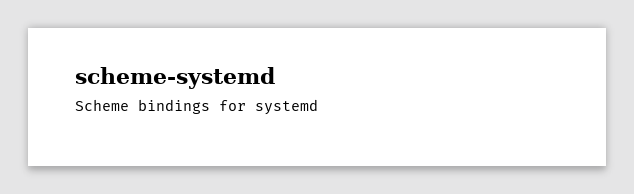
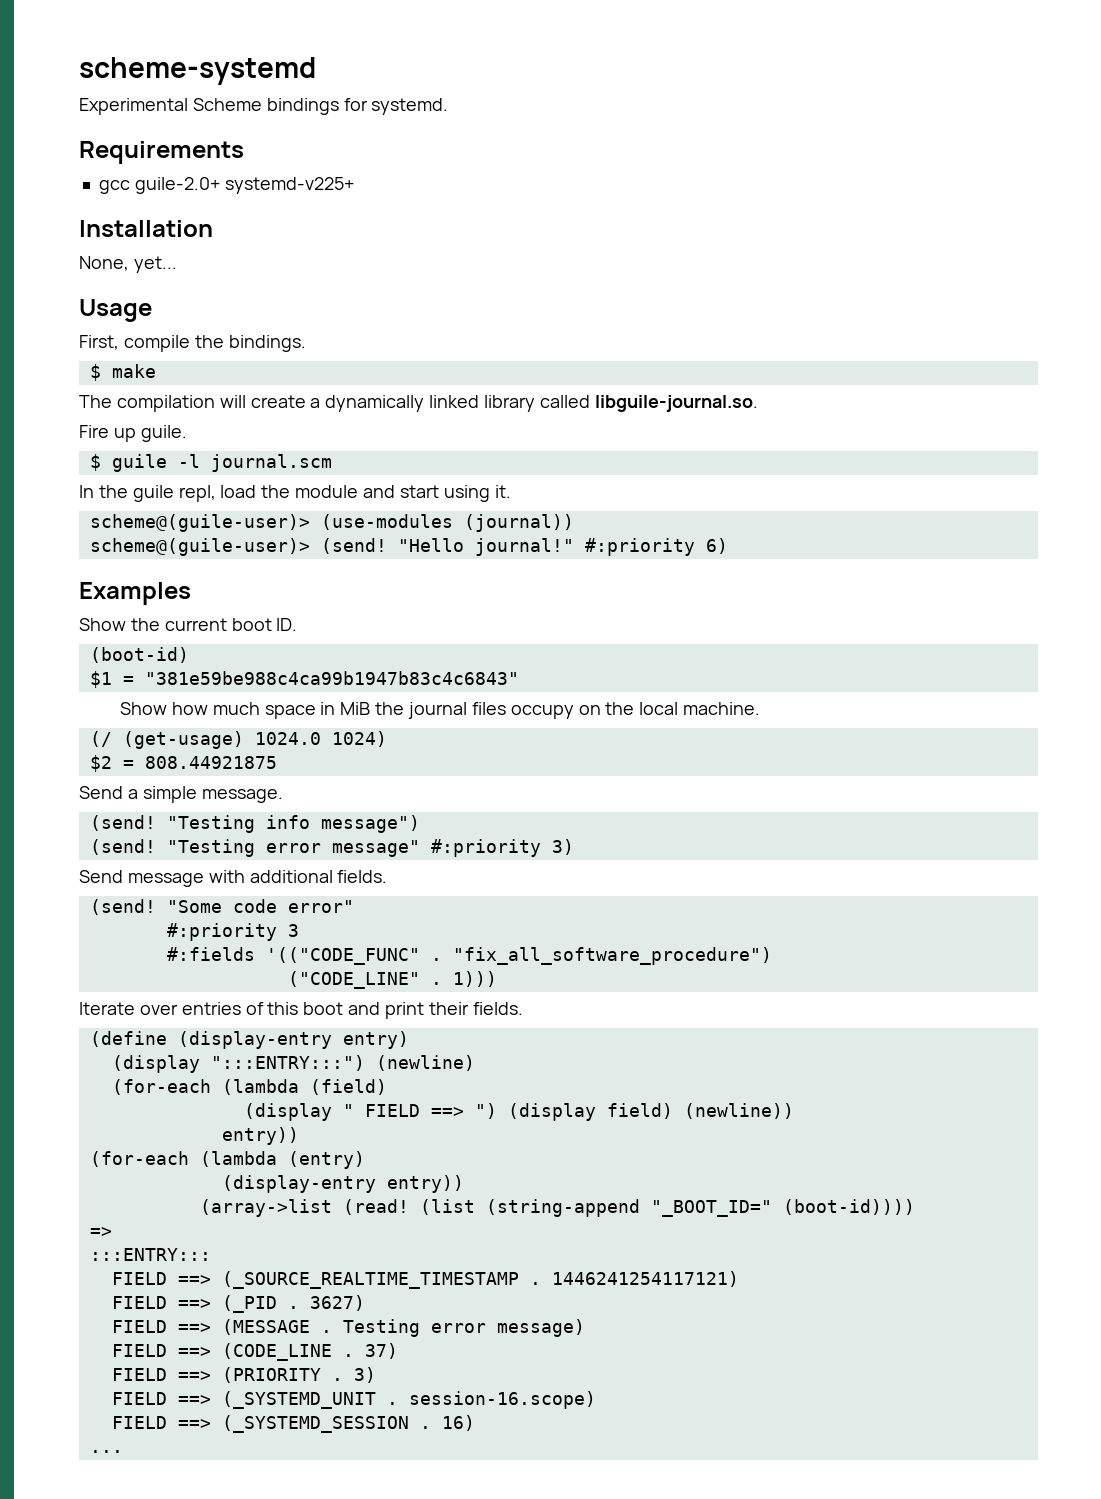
- Scheme bindings for systemd
+ Experimental Scheme bindings for systemd.
+ Requirements
+ gcc guile-2.0+ systemd-v225+
+ Installation
+ None, yet...
+ Usage
+ First, compile the bindings.
+ $ make
+ The compilation will create a dynamically linked library called libguile-journal.so.
+ Fire up guile.
+ $ guile -l journal.scm
+ In the guile repl, load the module and start using it.
+ scheme@(guile-user)> (use-modules (journal))
+ scheme@(guile-user)> (send! "Hello journal!" #:priority 6)
+ Examples
+ Show the current boot ID.
+ (boot-id)
+ $1 = "381e59be988c4ca99b1947b83c4c6843"
+ Show how much space in MiB the journal files occupy on the local machine.
+ (/ (get-usage) 1024.0 1024)
+ $2 = 808.44921875
+ Send a simple message.
+ (send! "Testing info message")
+ (send! "Testing error message" #:priority 3)
+ Send message with additional fields.
+ (send! "Some code error"
+ #:priority 3
+ #:fields '(("CODE_FUNC" . "fix_all_software_procedure")
+ ("CODE_LINE" . 1)))
+ Iterate over entries of this boot and print their fields.
+ (define (display-entry entry)
+ (display ":::ENTRY:::") (newline)
+ (for-each (lambda (field)
+ (display " FIELD ==> ") (display field) (newline))
+ entry))
+ (for-each (lambda (entry)
+ (display-entry entry))
+ (array->list (read! (list (string-append "_BOOT_ID=" (boot-id))))
+ =>
+ :::ENTRY:::
+ FIELD ==> (_SOURCE_REALTIME_TIMESTAMP . 1446241254117121)
+ FIELD ==> (_PID . 3627)
+ FIELD ==> (MESSAGE . Testing error message)
+ FIELD ==> (CODE_LINE . 37)
+ FIELD ==> (PRIORITY . 3)
+ FIELD ==> (_SYSTEMD_UNIT . session-16.scope)
+ FIELD ==> (_SYSTEMD_SESSION . 16)
+ ...

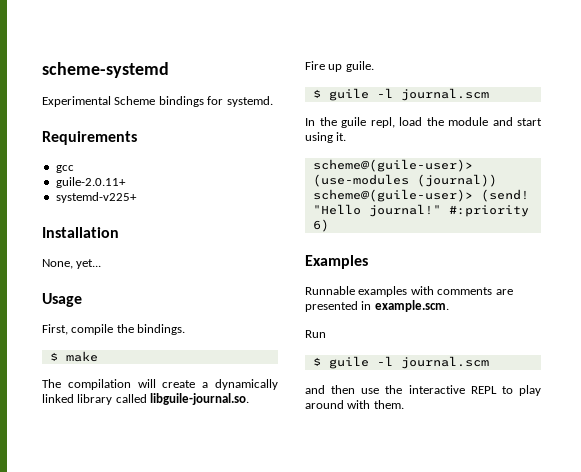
- gcc guile-2.0+ systemd-v225+
+ gcc
+ guile-2.0.11+
+ systemd-v225+
- Show the current boot ID.
- (boot-id)
- $1 = "381e59be988c4ca99b1947b83c4c6843"
- Show how much space in MiB the journal files occupy on the local machine.
- (/ (get-usage) 1024.0 1024)
- $2 = 808.44921875
- Send a simple message.
- (send! "Testing info message")
- (send! "Testing error message" #:priority 3)
- Send message with additional fields.
- (send! "Some code error"
- #:priority 3
- #:fields '(("CODE_FUNC" . "fix_all_software_procedure")
- ("CODE_LINE" . 1)))
- Iterate over entries of this boot and print their fields.
- (define (display-entry entry)
- (display ":::ENTRY:::") (newline)
- (for-each (lambda (field)
- (display " FIELD ==> ") (display field) (newline))
- entry))
- (for-each (lambda (entry)
- (display-entry entry))
- (array->list (read! (list (string-append "_BOOT_ID=" (boot-id))))
- =>
- :::ENTRY:::
- FIELD ==> (_SOURCE_REALTIME_TIMESTAMP . 1446241254117121)
- FIELD ==> (_PID . 3627)
- FIELD ==> (MESSAGE . Testing error message)
- FIELD ==> (CODE_LINE . 37)
- FIELD ==> (PRIORITY . 3)
- FIELD ==> (_SYSTEMD_UNIT . session-16.scope)
- FIELD ==> (_SYSTEMD_SESSION . 16)
- ...
+ Runnable examples with comments are presented in example.scm.
+ Run
+ $ guile -l journal.scm
+ and then use the interactive REPL to play around with them.

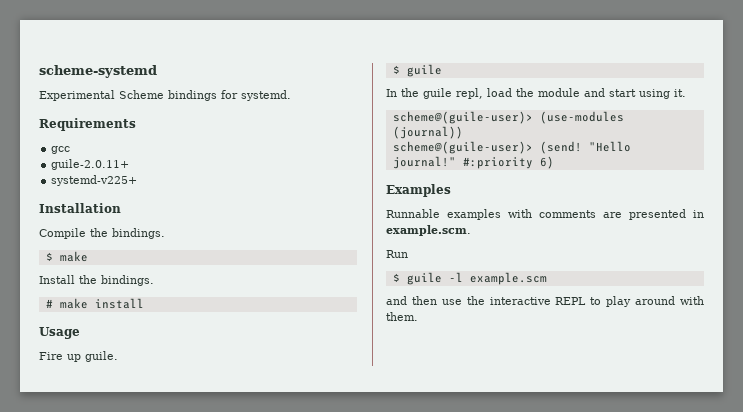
- None, yet...
- Usage
- First, compile the bindings.
+ Compile the bindings.
- The compilation will create a dynamically linked library called libguile-journal.so.
+ Install the bindings.
+ # make install
+ Usage
  Fire up guile.
- $ guile -l journal.scm
+ $ guile
  Run
- $ guile -l journal.scm
+ $ guile -l example.scm

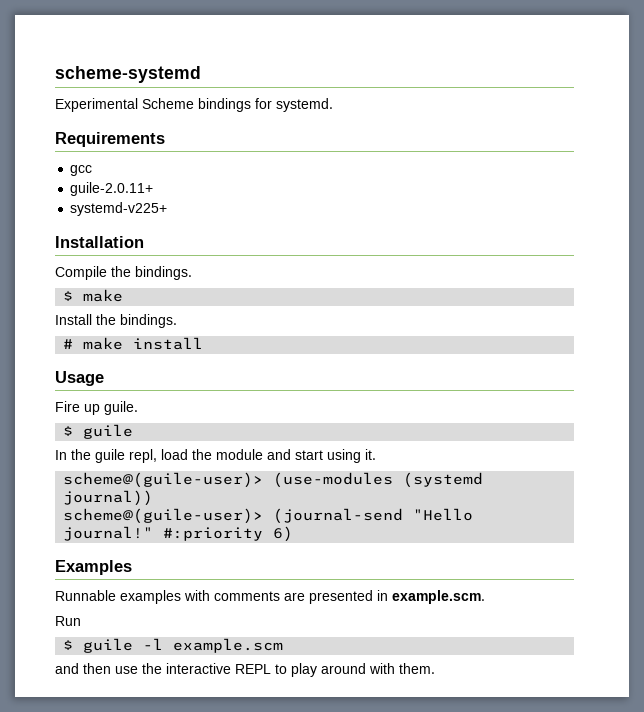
- scheme@(guile-user)> (use-modules (journal))
- scheme@(guile-user)> (send! "Hello journal!"
+ scheme@(guile-user)> (use-modules (systemd journal))
+ scheme@(guile-user)> (journal-send "Hello journal!"

